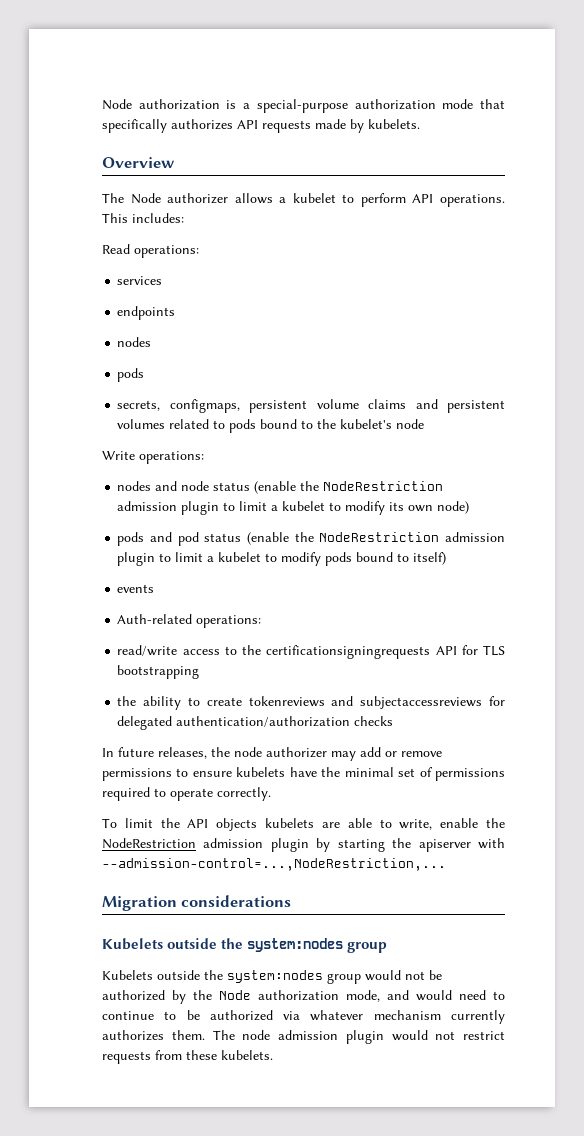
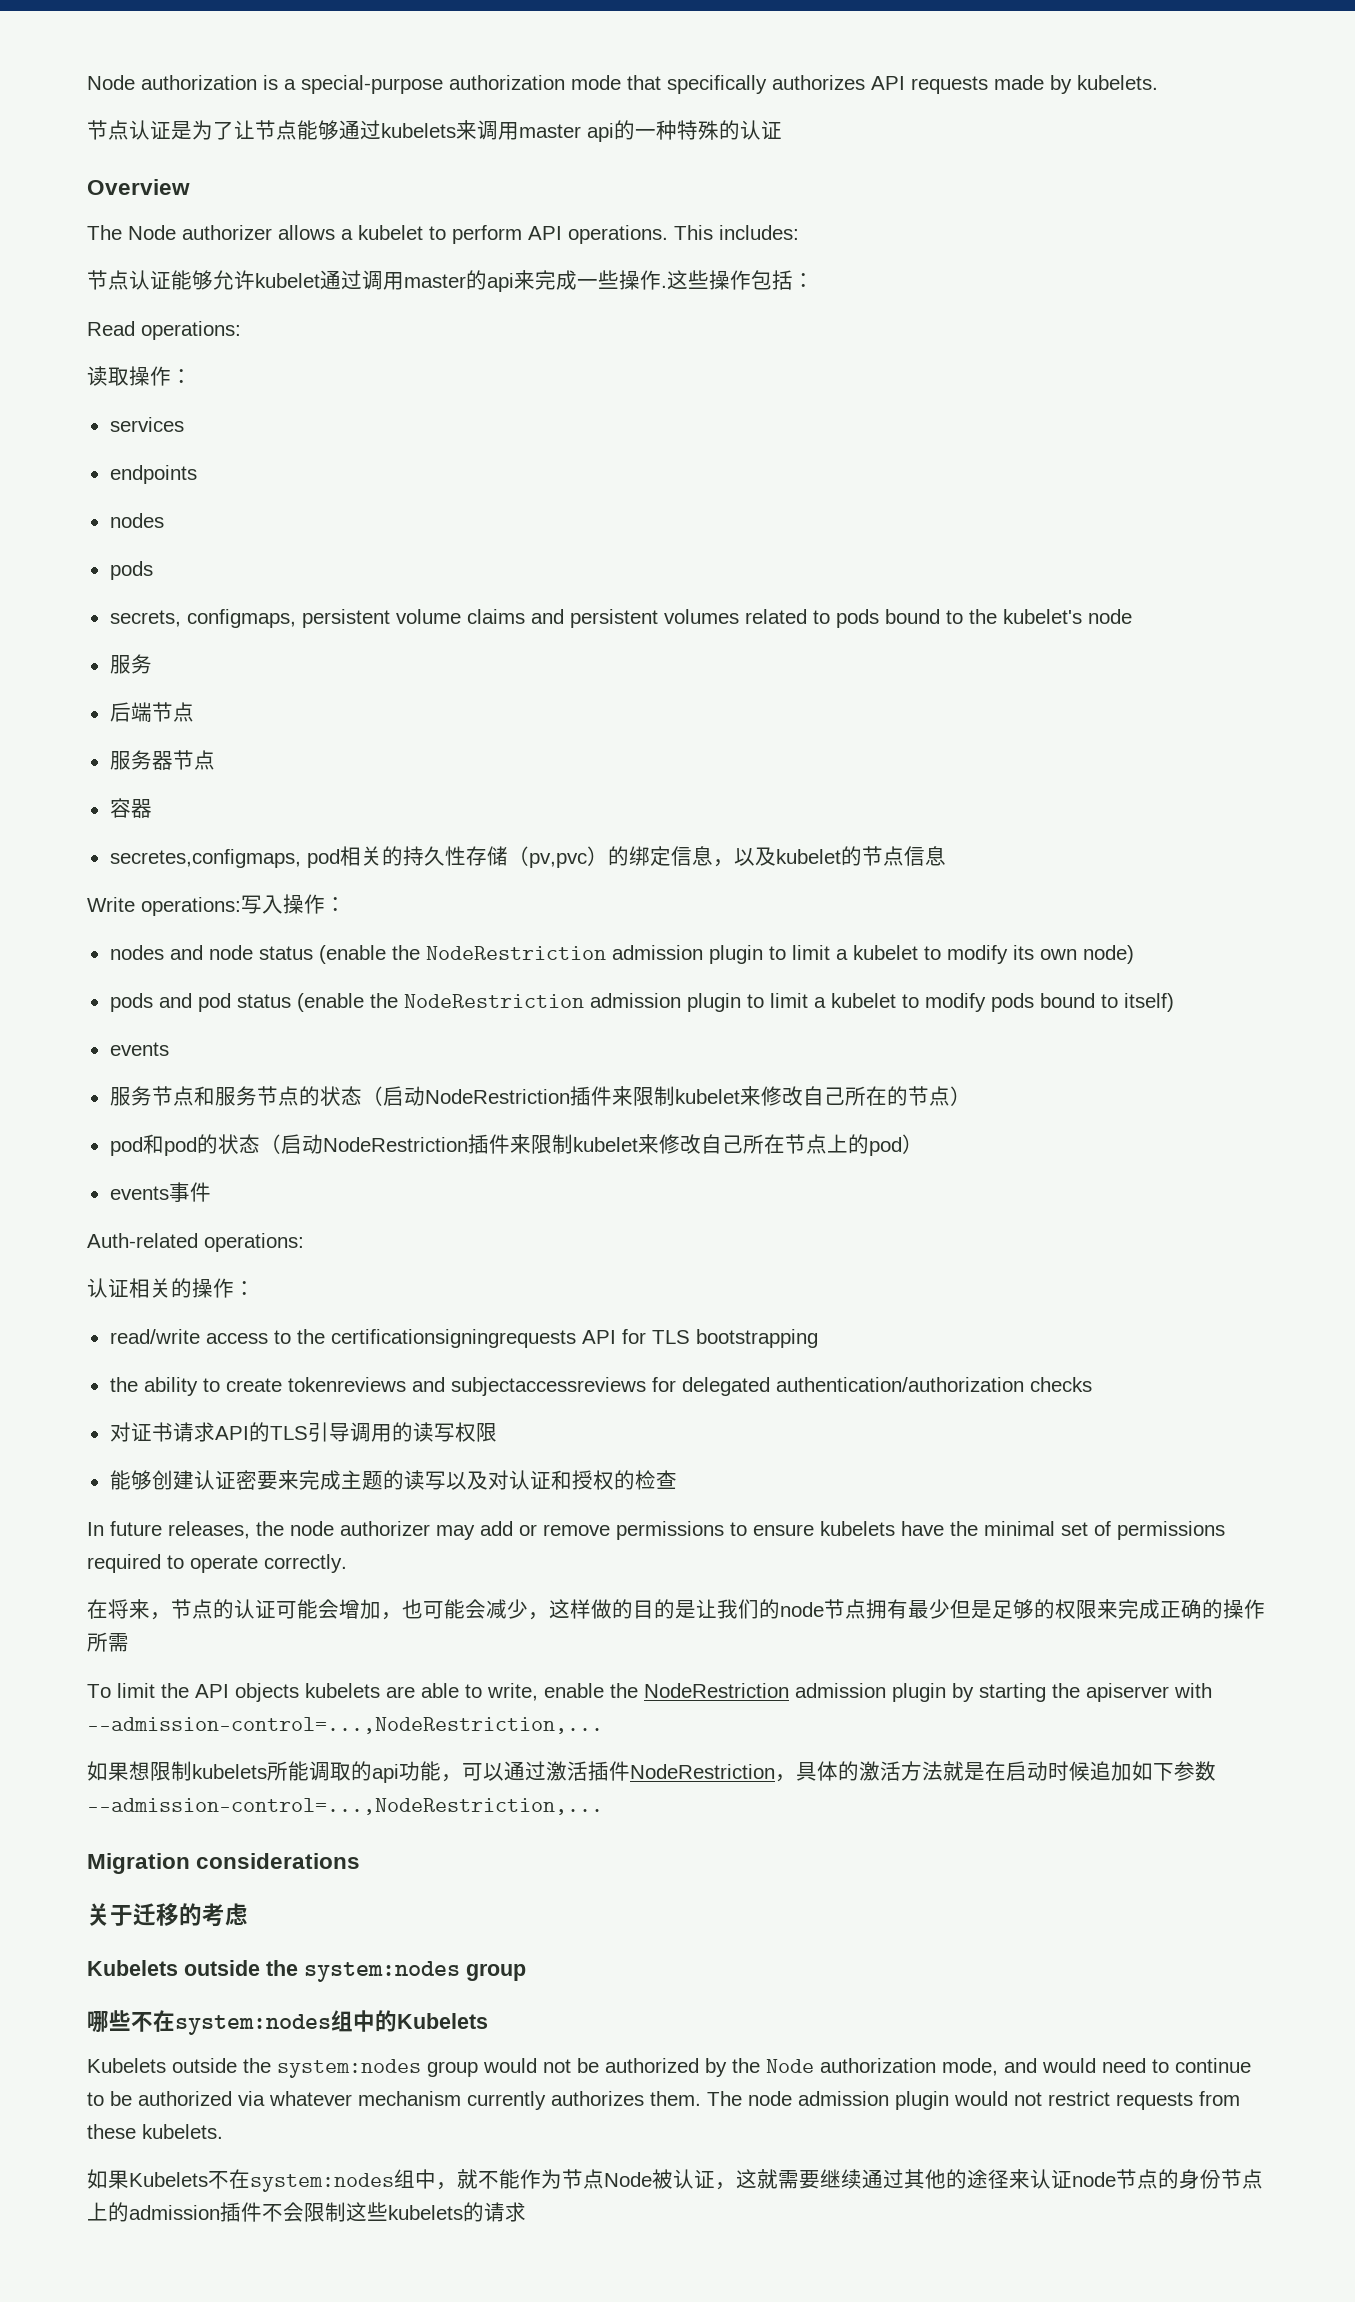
+ 节点认证是为了让节点能够通过kubelets来调用master api的一种特殊的认证
+ 节点认证能够允许kubelet通过调用master的api来完成一些操作.这些操作包括：
+ 读取操作：
  secrets, configmaps, persistent volume claims and persistent volumes related to pods bound to the kubelet's node
+ 服务
+ 后端节点
+ 服务器节点
+ 容器
+ secretes,configmaps, pod相关的持久性存储（pv,pvc）的绑定信息，以及kubelet的节点信息
- Write operations:
+ Write operations:写入操作：
+ 服务节点和服务节点的状态（启动NodeRestriction插件来限制kubelet来修改自己所在的节点）
+ pod和pod的状态（启动NodeRestriction插件来限制kubelet来修改自己所在节点上的pod）
+ events事件
  Auth-related operations:
+ 认证相关的操作：
+ 对证书请求API的TLS引导调用的读写权限
+ 能够创建认证密要来完成主题的读写以及对认证和授权的检查
+ 在将来，节点的认证可能会增加，也可能会减少，这样做的目的是让我们的node节点拥有最少但是足够的权限来完成正确的操作所需
+ 如果想限制kubelets所能调取的api功能，可以通过激活插件NodeRestriction，具体的激活方法就是在启动时候追加如下参数--admission-control=...,NodeRestriction,...
  Migration considerations
+ 关于迁移的考虑
  Kubelets outside the system:nodes group
+ 哪些不在system:nodes组中的Kubelets
+ 如果Kubelets不在system:nodes组中，就不能作为节点Node被认证，这就需要继续通过其他的途径来认证node节点的身份节点上的admission插件不会限制这些kubelets的请求

